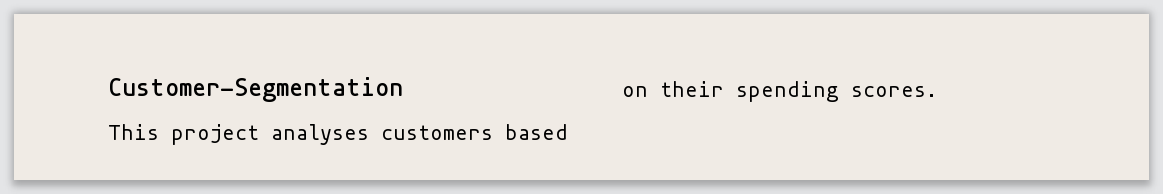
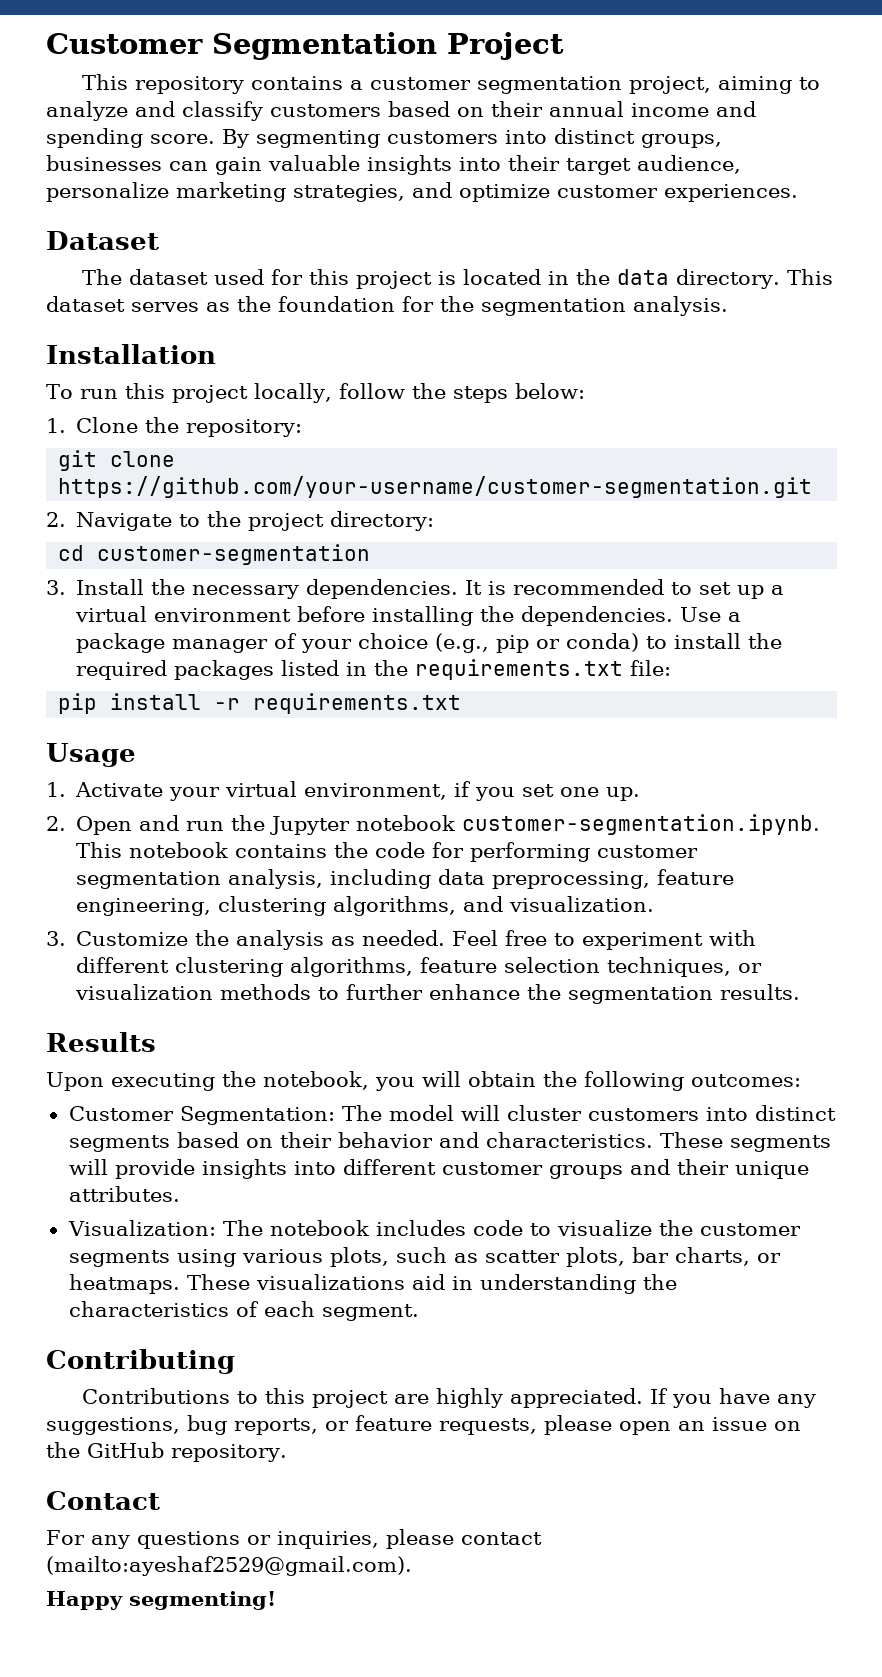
- Customer-Segmentation
- This project analyses customers based on their spending scores.
+ Customer Segmentation Project
+ This repository contains a customer segmentation project, aiming to analyze and classify customers based on their annual income and spending score. By segmenting customers into distinct groups, businesses can gain valuable insights into their target audience, personalize marketing strategies, and optimize customer experiences.
+ Dataset
+ The dataset used for this project is located in the data directory. This dataset serves as the foundation for the segmentation analysis.
+ Installation
+ To run this project locally, follow the steps below:
+ 1. Clone the repository:
+ git clone https://github.com/your-username/customer-segmentation.git
+ 2. Navigate to the project directory:
+ cd customer-segmentation
+ 3. Install the necessary dependencies. It is recommended to set up a virtual environment before installing the dependencies. Use a package manager of your choice (e.g., pip or conda) to install the required packages listed in the requirements.txt file:
+ pip install -r requirements.txt
+ Usage
+ 1. Activate your virtual environment, if you set one up.
+ 2. Open and run the Jupyter notebook customer-segmentation.ipynb. This notebook contains the code for performing customer segmentation analysis, including data preprocessing, feature engineering, clustering algorithms, and visualization.
+ 3. Customize the analysis as needed. Feel free to experiment with different clustering algorithms, feature selection techniques, or visualization methods to further enhance the segmentation results.
+ Results
+ Upon executing the notebook, you will obtain the following outcomes:
+ Customer Segmentation: The model will cluster customers into distinct segments based on their behavior and characteristics. These segments will provide insights into different customer groups and their unique attributes.
+ Visualization: The notebook includes code to visualize the customer segments using various plots, such as scatter plots, bar charts, or heatmaps. These visualizations aid in understanding the characteristics of each segment.
+ Contributing
+ Contributions to this project are highly appreciated. If you have any suggestions, bug reports, or feature requests, please open an issue on the GitHub repository.
+ Contact
+ For any questions or inquiries, please contact (mailto:ayeshaf2529@gmail.com).
+ Happy segmenting!

